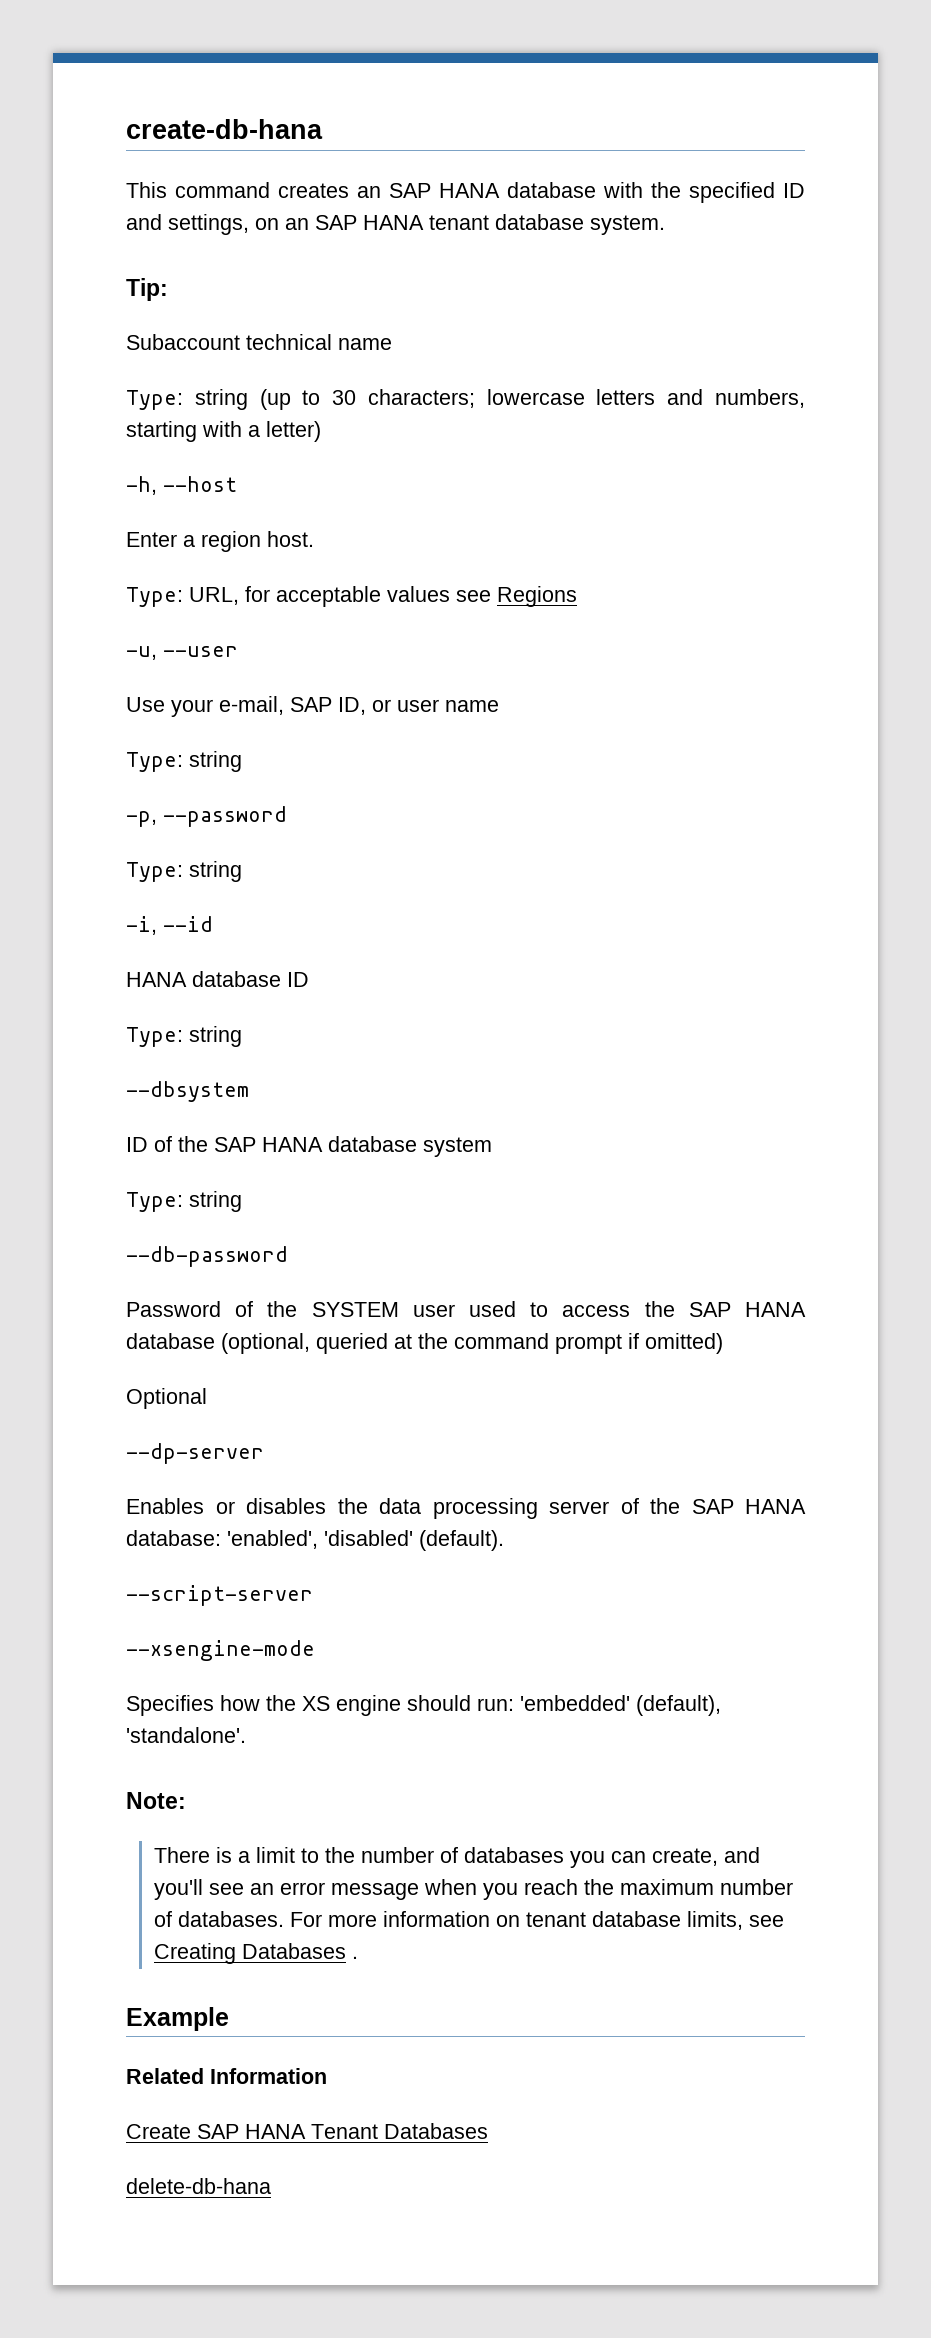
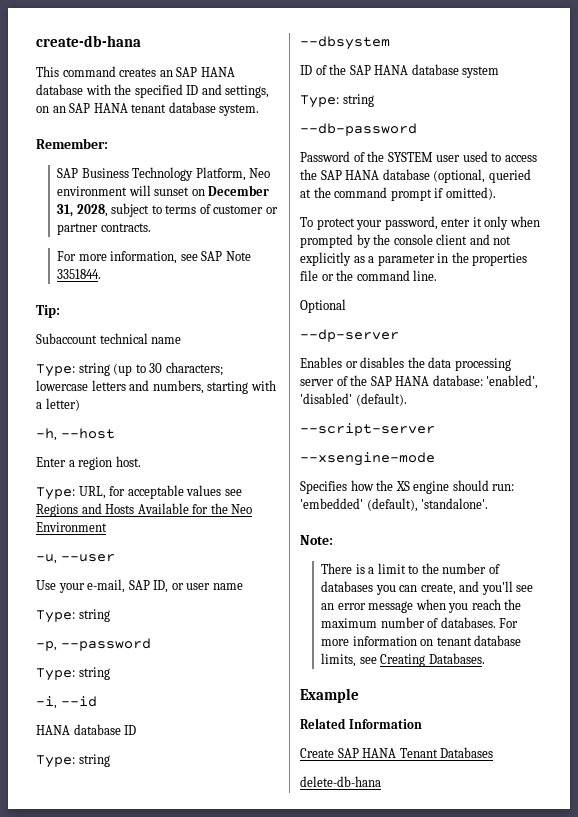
+ Remember:
+ SAP Business Technology Platform, Neo environment will sunset on December 31, 2028, subject to terms of customer or partner contracts.
+ For more information, see SAP Note 3351844.
- Type: URL, for acceptable values see Regions
+ Type: URL, for acceptable values see Regions and Hosts Available for the Neo Environment
- Password of the SYSTEM user used to access the SAP HANA database (optional, queried at the command prompt if omitted)
+ Password of the SYSTEM user used to access the SAP HANA database (optional, queried at the command prompt if omitted).
+ To protect your password, enter it only when prompted by the console client and not explicitly as a parameter in the properties file or the command line.
- For more information on tenant database limits, see Creating Databases .
+ For more information on tenant database limits, see Creating Databases.

